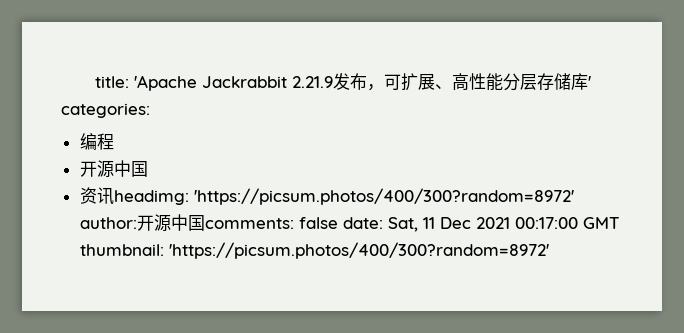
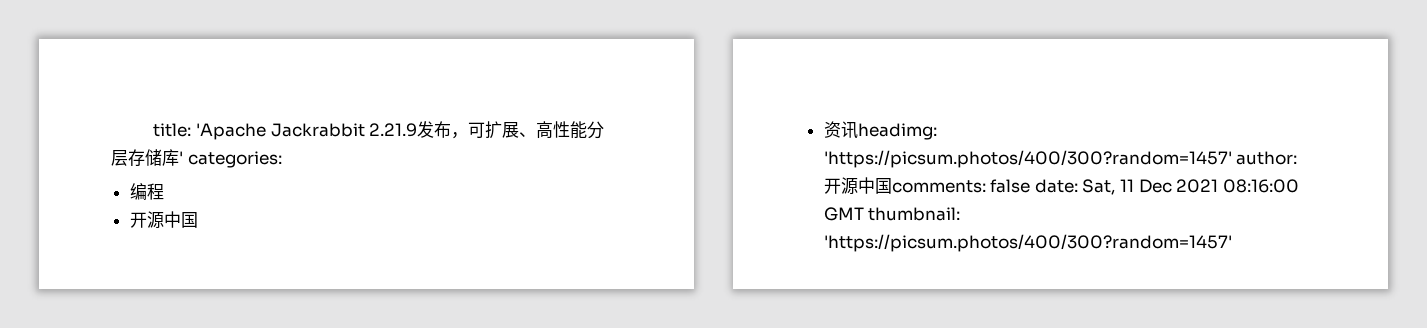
- 资讯headimg: 'https://picsum.photos/400/300?random=8972' author:开源中国comments: false date: Sat, 11 Dec 2021 00:17:00 GMT thumbnail: 'https://picsum.photos/400/300?random=8972'
+ 资讯headimg: 'https://picsum.photos/400/300?random=1457' author:开源中国comments: false date: Sat, 11 Dec 2021 08:16:00 GMT thumbnail: 'https://picsum.photos/400/300?random=1457'

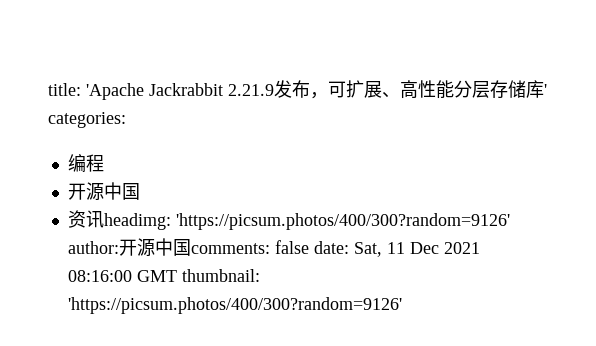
- 资讯headimg: 'https://picsum.photos/400/300?random=1457' author:开源中国comments: false date: Sat, 11 Dec 2021 08:16:00 GMT thumbnail: 'https://picsum.photos/400/300?random=1457'
+ 资讯headimg: 'https://picsum.photos/400/300?random=9126' author:开源中国comments: false date: Sat, 11 Dec 2021 08:16:00 GMT thumbnail: 'https://picsum.photos/400/300?random=9126'

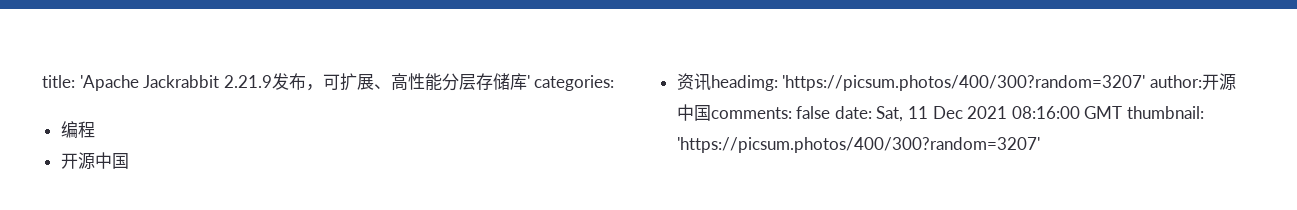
- 资讯headimg: 'https://picsum.photos/400/300?random=9126' author:开源中国comments: false date: Sat, 11 Dec 2021 08:16:00 GMT thumbnail: 'https://picsum.photos/400/300?random=9126'
+ 资讯headimg: 'https://picsum.photos/400/300?random=3207' author:开源中国comments: false date: Sat, 11 Dec 2021 08:16:00 GMT thumbnail: 'https://picsum.photos/400/300?random=3207'

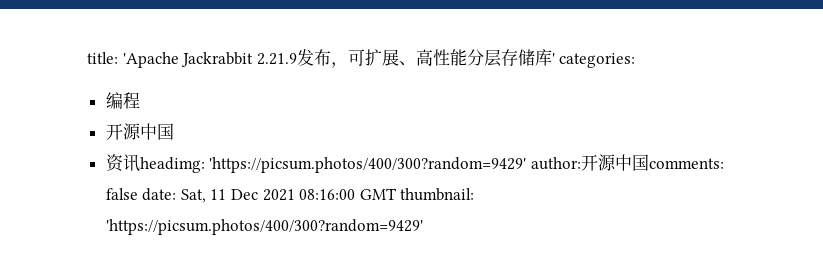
- 资讯headimg: 'https://picsum.photos/400/300?random=3207' author:开源中国comments: false date: Sat, 11 Dec 2021 08:16:00 GMT thumbnail: 'https://picsum.photos/400/300?random=3207'
+ 资讯headimg: 'https://picsum.photos/400/300?random=9429' author:开源中国comments: false date: Sat, 11 Dec 2021 08:16:00 GMT thumbnail: 'https://picsum.photos/400/300?random=9429'

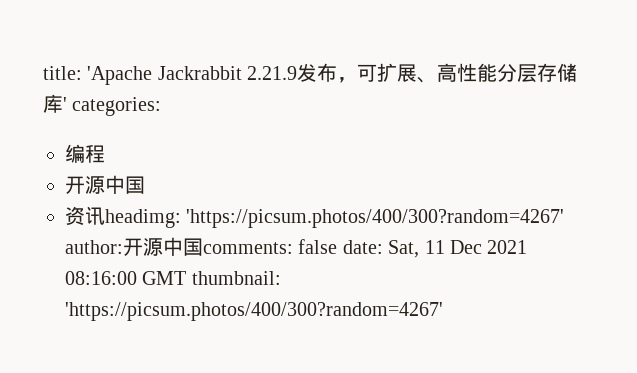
- 资讯headimg: 'https://picsum.photos/400/300?random=9429' author:开源中国comments: false date: Sat, 11 Dec 2021 08:16:00 GMT thumbnail: 'https://picsum.photos/400/300?random=9429'
+ 资讯headimg: 'https://picsum.photos/400/300?random=4267' author:开源中国comments: false date: Sat, 11 Dec 2021 08:16:00 GMT thumbnail: 'https://picsum.photos/400/300?random=4267'

